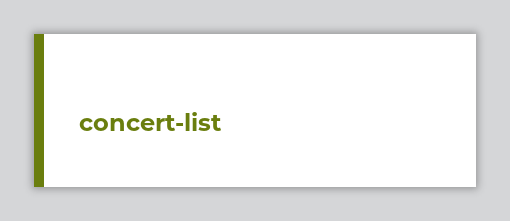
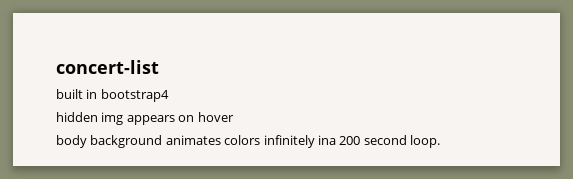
+ built in bootstrap4
+ hidden img appears on hover
+ body background animates colors infinitely ina 200 second loop.

